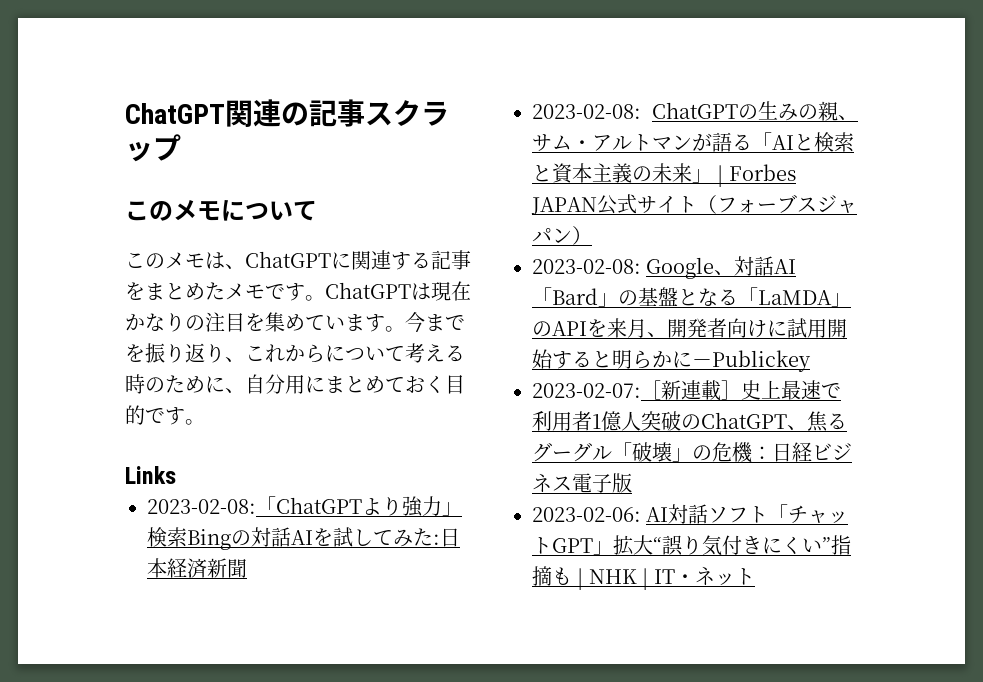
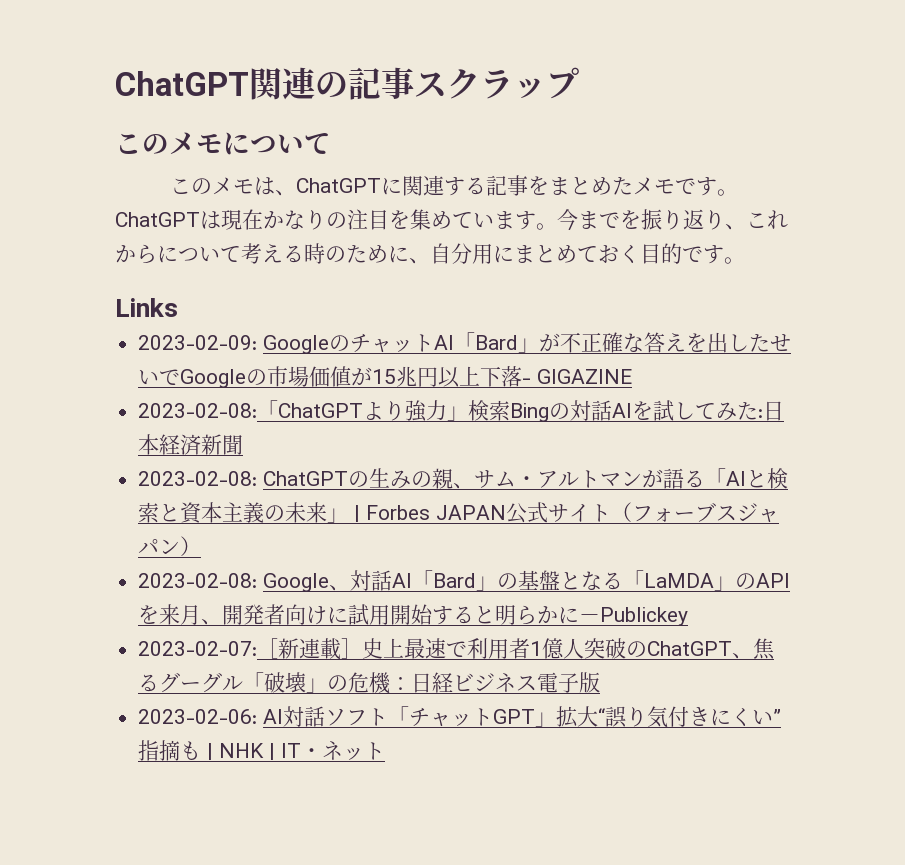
+ 2023-02-09: GoogleのチャットAI「Bard」が不正確な答えを出したせいでGoogleの市場価値が15兆円以上下落- GIGAZINE

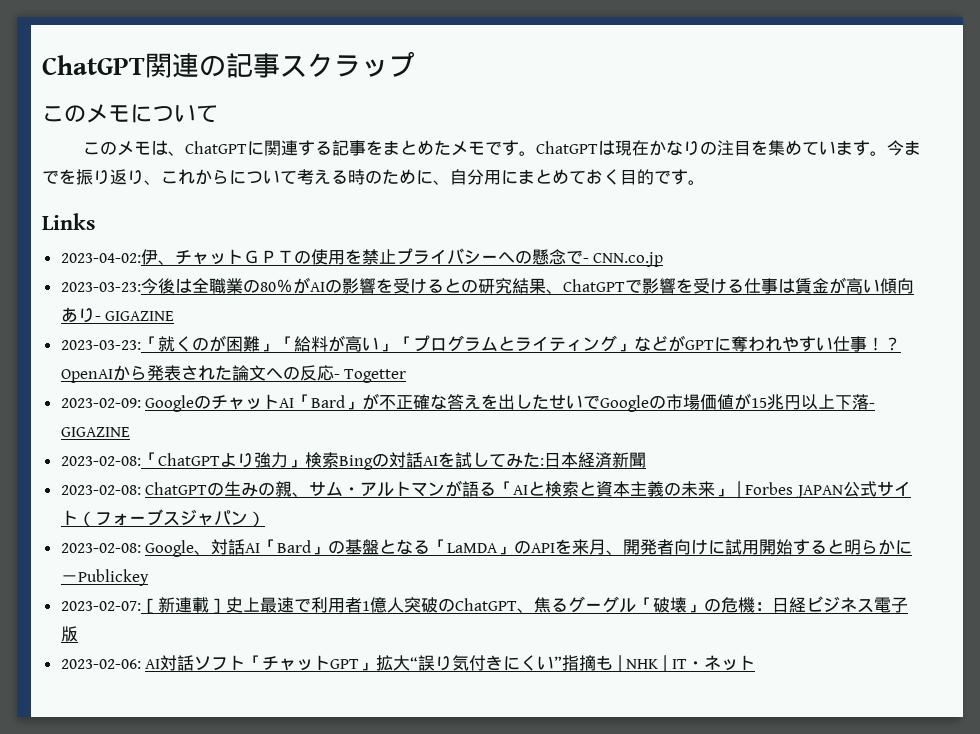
+ 2023-04-02:伊、チャットＧＰＴの使用を禁止プライバシーへの懸念で- CNN.co.jp
+ 2023-03-23:今後は全職業の80％がAIの影響を受けるとの研究結果、ChatGPTで影響を受ける仕事は賃金が高い傾向あり- GIGAZINE
+ 2023-03-23:「就くのが困難」「給料が高い」「プログラムとライティング」などがGPTに奪われやすい仕事！？OpenAIから発表された論文への反応- Togetter

